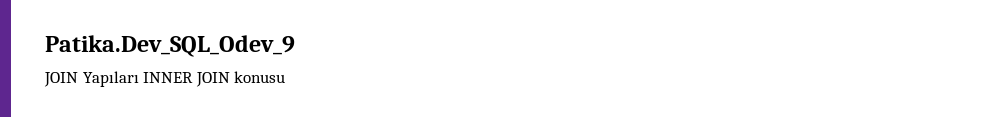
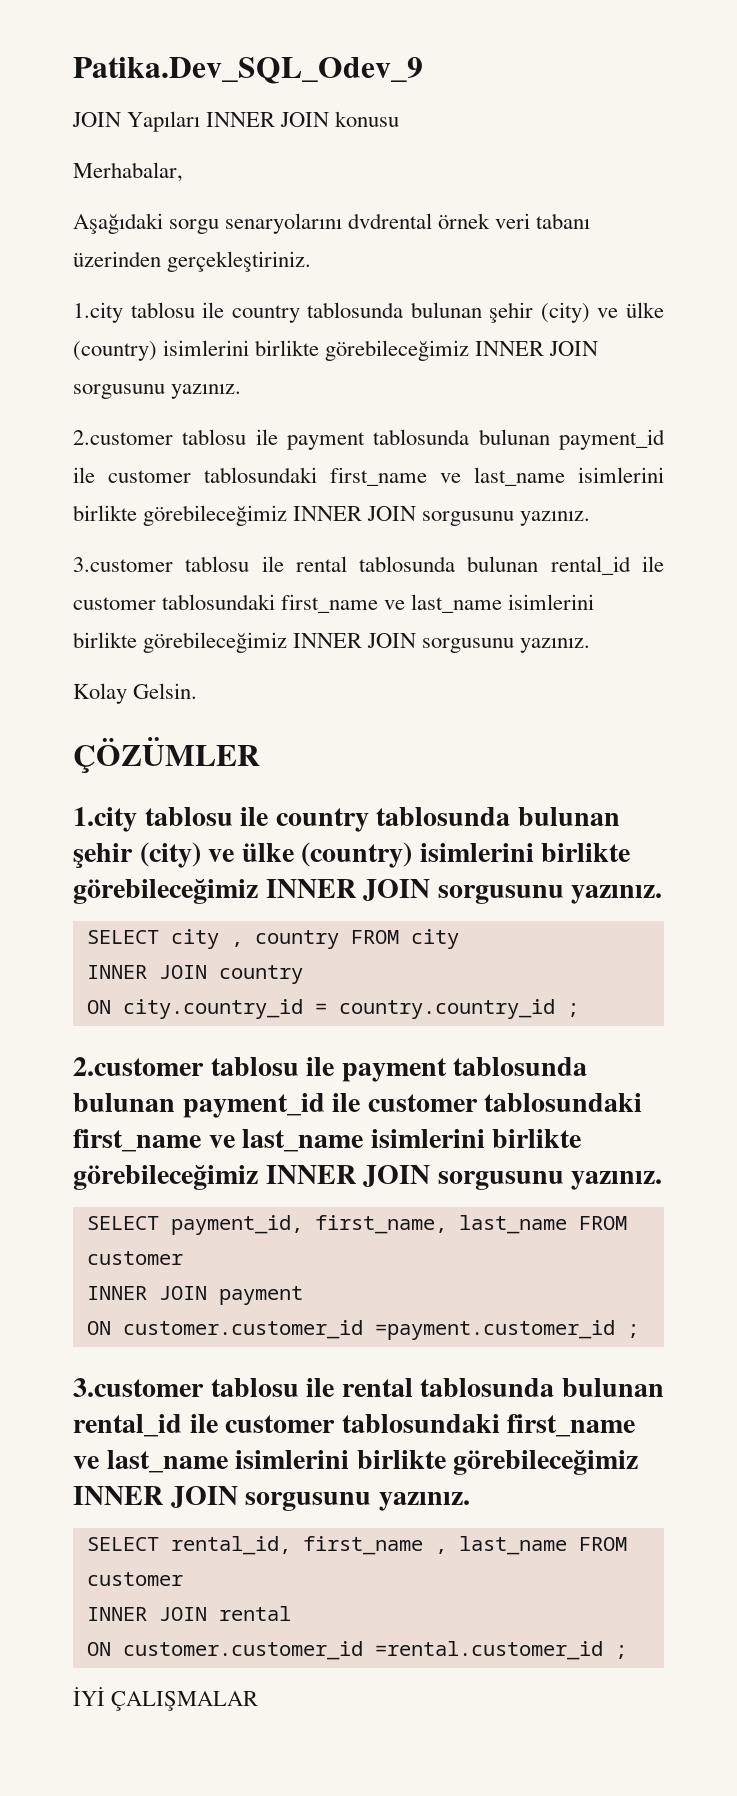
+ Merhabalar,
+ Aşağıdaki sorgu senaryolarını dvdrental örnek veri tabanı üzerinden gerçekleştiriniz.
+ 1.city tablosu ile country tablosunda bulunan şehir (city) ve ülke (country) isimlerini birlikte görebileceğimiz INNER JOIN sorgusunu yazınız.
+ 2.customer tablosu ile payment tablosunda bulunan payment_id ile customer tablosundaki first_name ve last_name isimlerini birlikte görebileceğimiz INNER JOIN sorgusunu yazınız.
+ 3.customer tablosu ile rental tablosunda bulunan rental_id ile customer tablosundaki first_name ve last_name isimlerini birlikte görebileceğimiz INNER JOIN sorgusunu yazınız.
+ Kolay Gelsin.
+ ÇÖZÜMLER
+ 1.city tablosu ile country tablosunda bulunan şehir (city) ve ülke (country) isimlerini birlikte görebileceğimiz INNER JOIN sorgusunu yazınız.
+ SELECT city , country FROM city
+ INNER JOIN country
+ ON city.country_id = country.country_id ;
+ 2.customer tablosu ile payment tablosunda bulunan payment_id ile customer tablosundaki first_name ve last_name isimlerini birlikte görebileceğimiz INNER JOIN sorgusunu yazınız.
+ SELECT payment_id, first_name, last_name FROM customer
+ INNER JOIN payment
+ ON customer.customer_id =payment.customer_id ;
+ 3.customer tablosu ile rental tablosunda bulunan rental_id ile customer tablosundaki first_name ve last_name isimlerini birlikte görebileceğimiz INNER JOIN sorgusunu yazınız.
+ SELECT rental_id, first_name , last_name FROM customer
+ INNER JOIN rental
+ ON customer.customer_id =rental.customer_id ;
+ İYİ ÇALIŞMALAR

